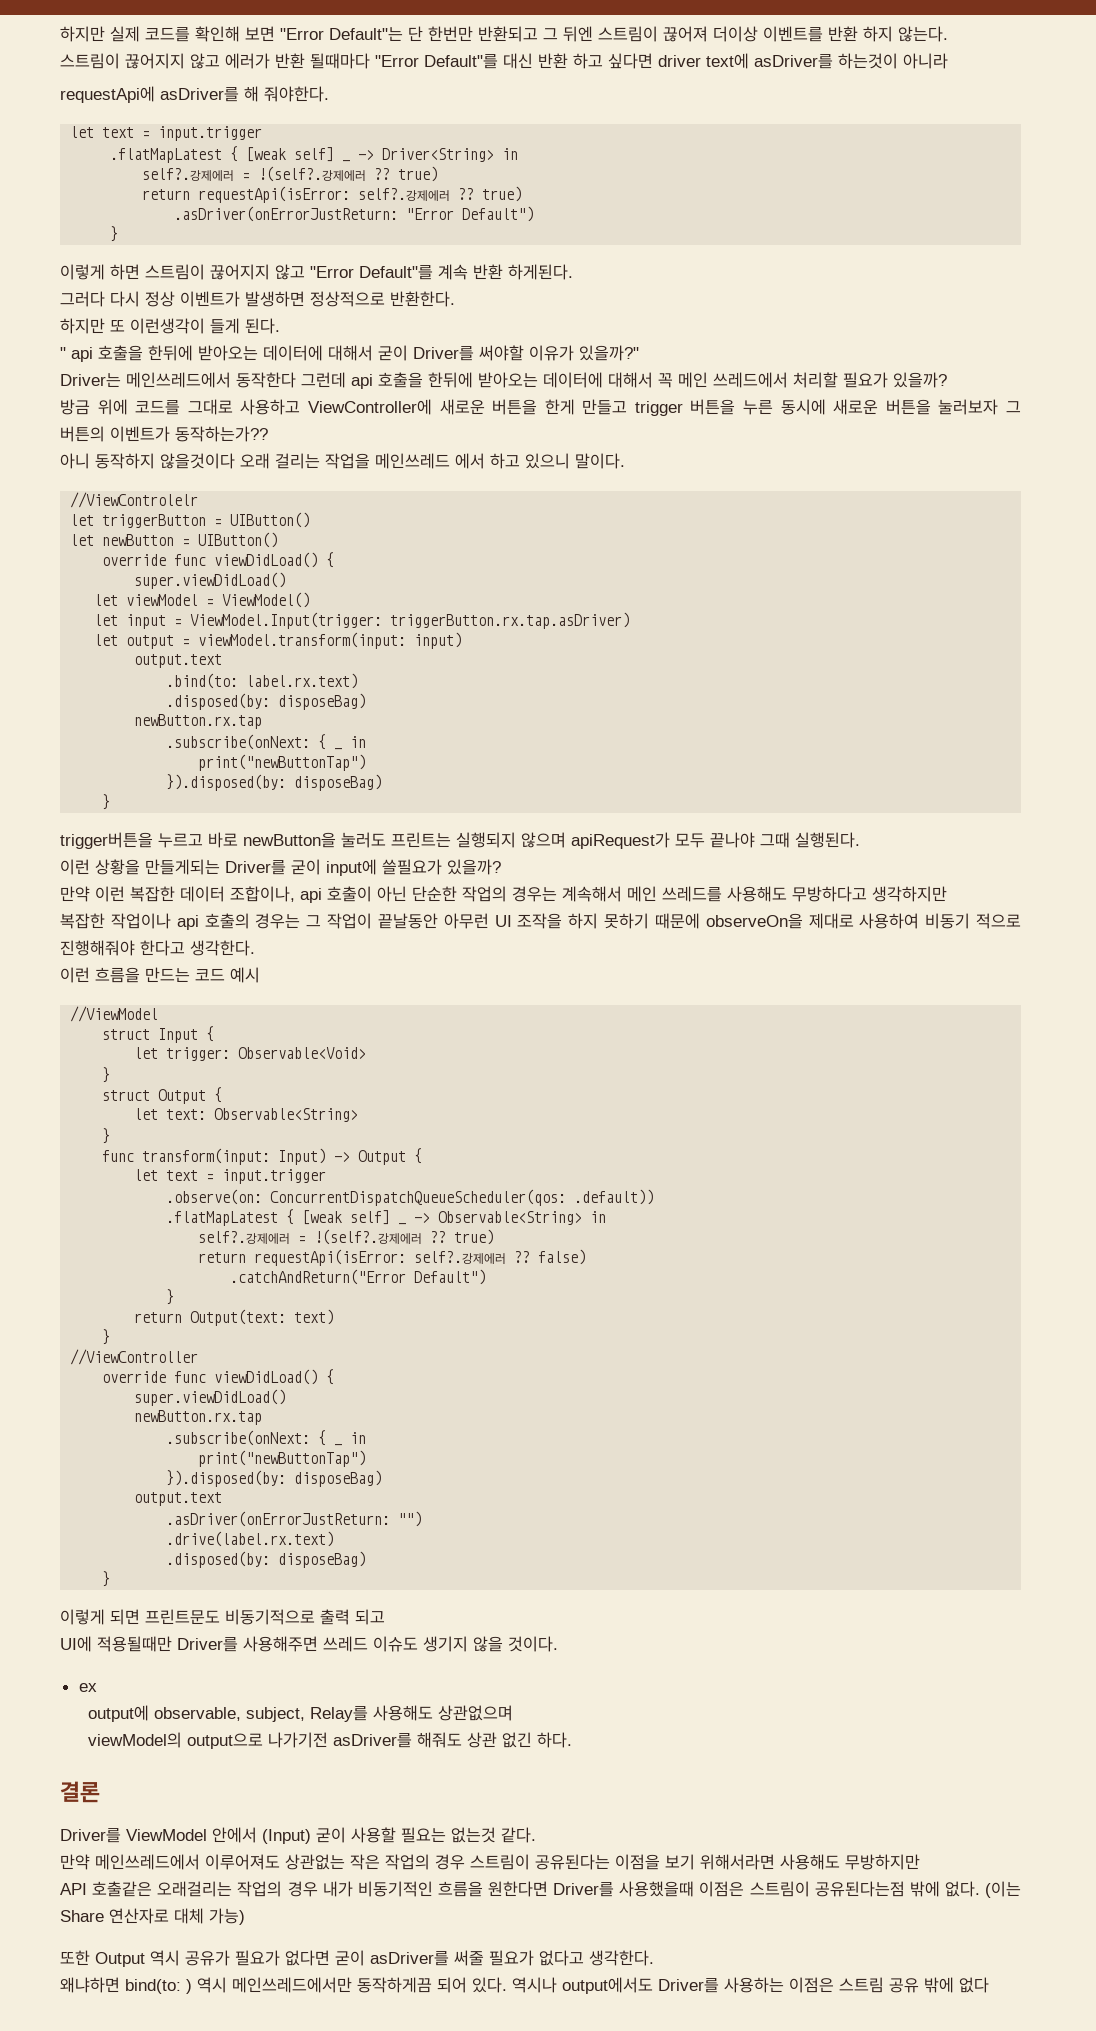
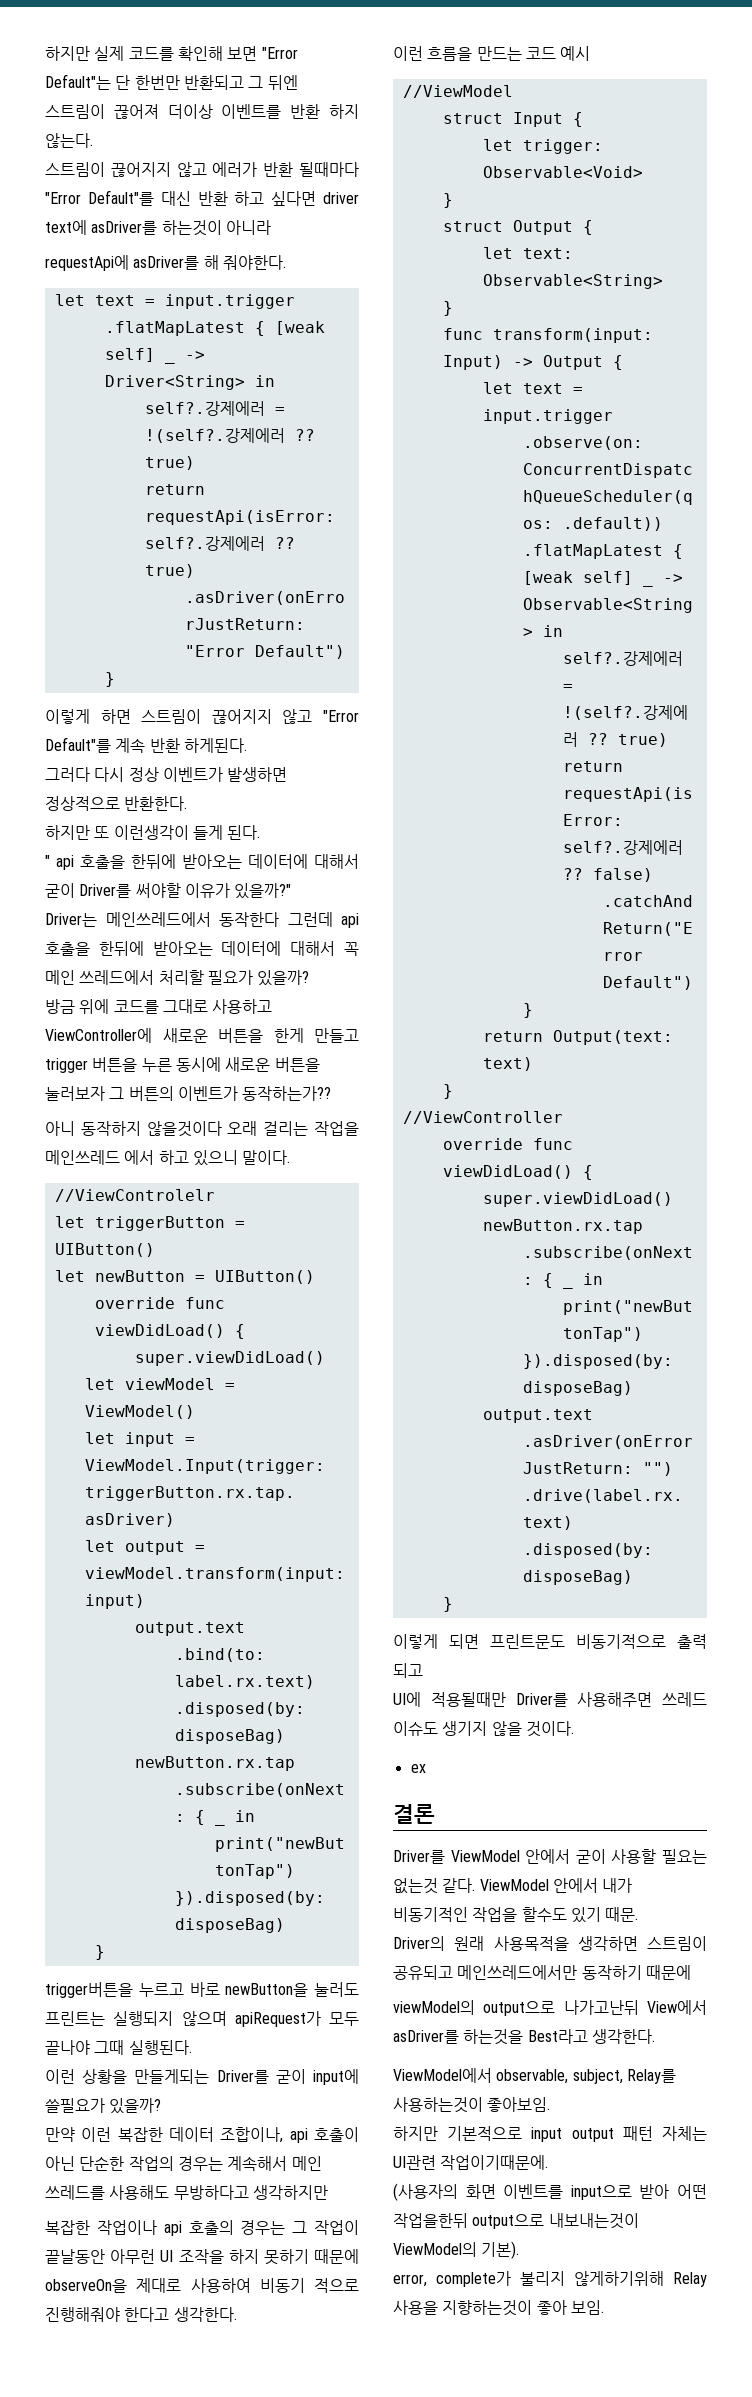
- output에 observable, subject, Relay를 사용해도 상관없으며
- viewModel의 output으로 나가기전 asDriver를 해줘도 상관 없긴 하다.
- Driver를 ViewModel 안에서 (Input) 굳이 사용할 필요는 없는것 같다.
- 만약 메인쓰레드에서 이루어져도 상관없는 작은 작업의 경우 스트림이 공유된다는 이점을 보기 위해서라면 사용해도 무방하지만
- API 호출같은 오래걸리는 작업의 경우 내가 비동기적인 흐름을 원한다면 Driver를 사용했을때 이점은 스트림이 공유된다는점 밖에 없다. (이는 Share 연산자로 대체 가능)
- 또한 Output 역시 공유가 필요가 없다면 굳이 asDriver를 써줄 필요가 없다고 생각한다.
- 왜냐하면 bind(to: ) 역시 메인쓰레드에서만 동작하게끔 되어 있다. 역시나 output에서도 Driver를 사용하는 이점은 스트림 공유 밖에 없다
+ Driver를 ViewModel 안에서 굳이 사용할 필요는 없는것 같다. ViewModel 안에서 내가 비동기적인 작업을 할수도 있기 때문.
+ Driver의 원래 사용목적을 생각하면 스트림이 공유되고 메인쓰레드에서만 동작하기 때문에
+ viewModel의 output으로 나가고난뒤 View에서 asDriver를 하는것을 Best라고 생각한다.
+ ViewModel에서 observable, subject, Relay를 사용하는것이 좋아보임.
+ 하지만 기본적으로 input output 패턴 자체는 UI관련 작업이기때문에.
+ (사용자의 화면 이벤트를 input으로 받아 어떤 작업을한뒤 output으로 내보내는것이 ViewModel의 기본).
+ error, complete가 불리지 않게하기위해 Relay 사용을 지향하는것이 좋아 보임.

